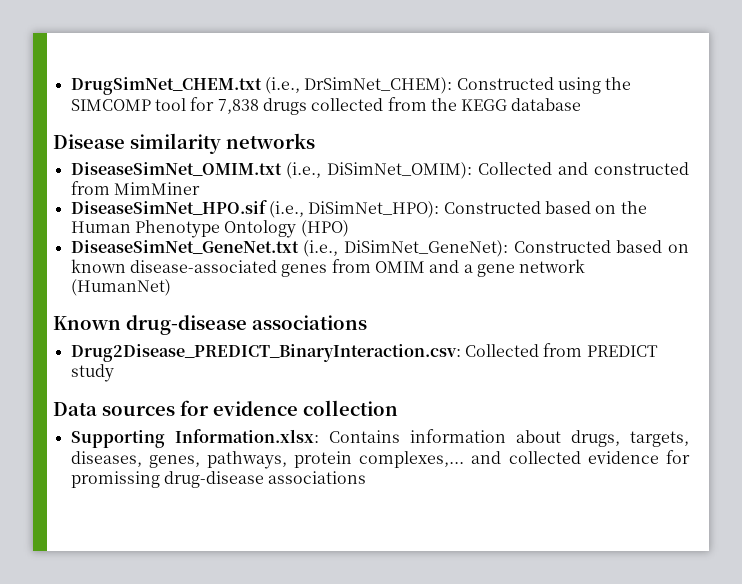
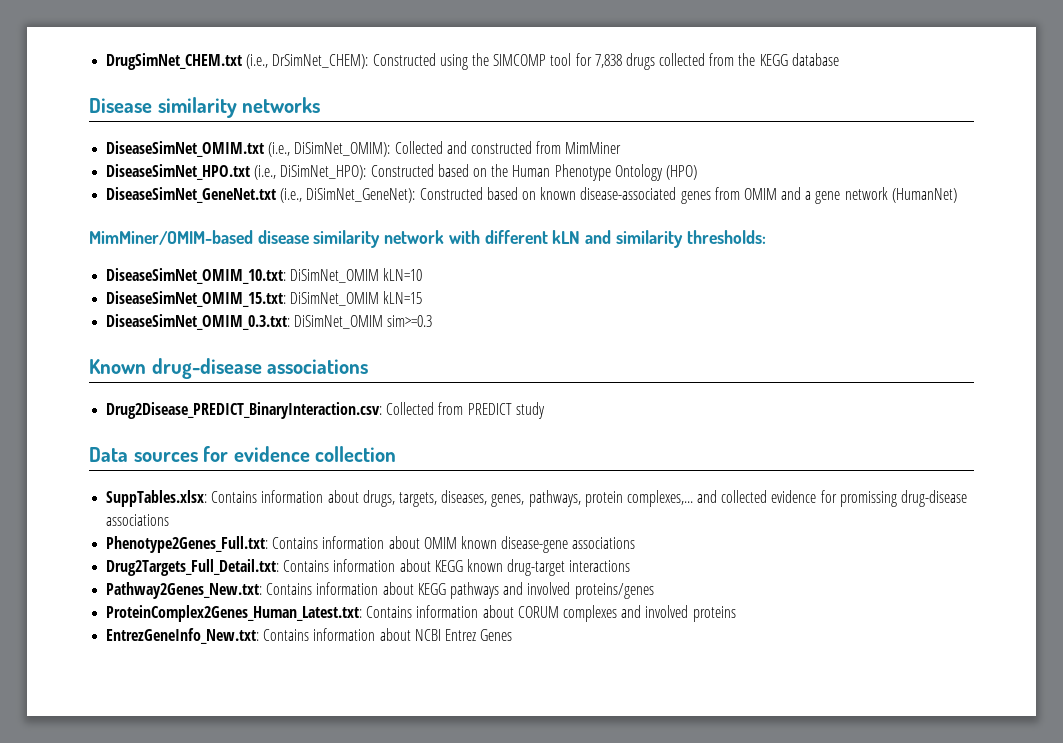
- DiseaseSimNet_HPO.sif (i.e., DiSimNet_HPO): Constructed based on the Human Phenotype Ontology (HPO)
+ DiseaseSimNet_HPO.txt (i.e., DiSimNet_HPO): Constructed based on the Human Phenotype Ontology (HPO)
+ MimMiner/OMIM-based disease similarity network with different kLN and similarity thresholds:
+ DiseaseSimNet_OMIM_10.txt: DiSimNet_OMIM kLN=10
+ DiseaseSimNet_OMIM_15.txt: DiSimNet_OMIM kLN=15
+ DiseaseSimNet_OMIM_0.3.txt: DiSimNet_OMIM sim>=0.3
- Supporting Information.xlsx: Contains information about drugs, targets, diseases, genes, pathways, protein complexes,... and collected evidence for promissing drug-disease associations
+ SuppTables.xlsx: Contains information about drugs, targets, diseases, genes, pathways, protein complexes,... and collected evidence for promissing drug-disease associations
+ Phenotype2Genes_Full.txt: Contains information about OMIM known disease-gene associations
+ Drug2Targets_Full_Detail.txt: Contains information about KEGG known drug-target interactions
+ Pathway2Genes_New.txt: Contains information about KEGG pathways and involved proteins/genes
+ ProteinComplex2Genes_Human_Latest.txt: Contains information about CORUM complexes and involved proteins
+ EntrezGeneInfo_New.txt: Contains information about NCBI Entrez Genes

